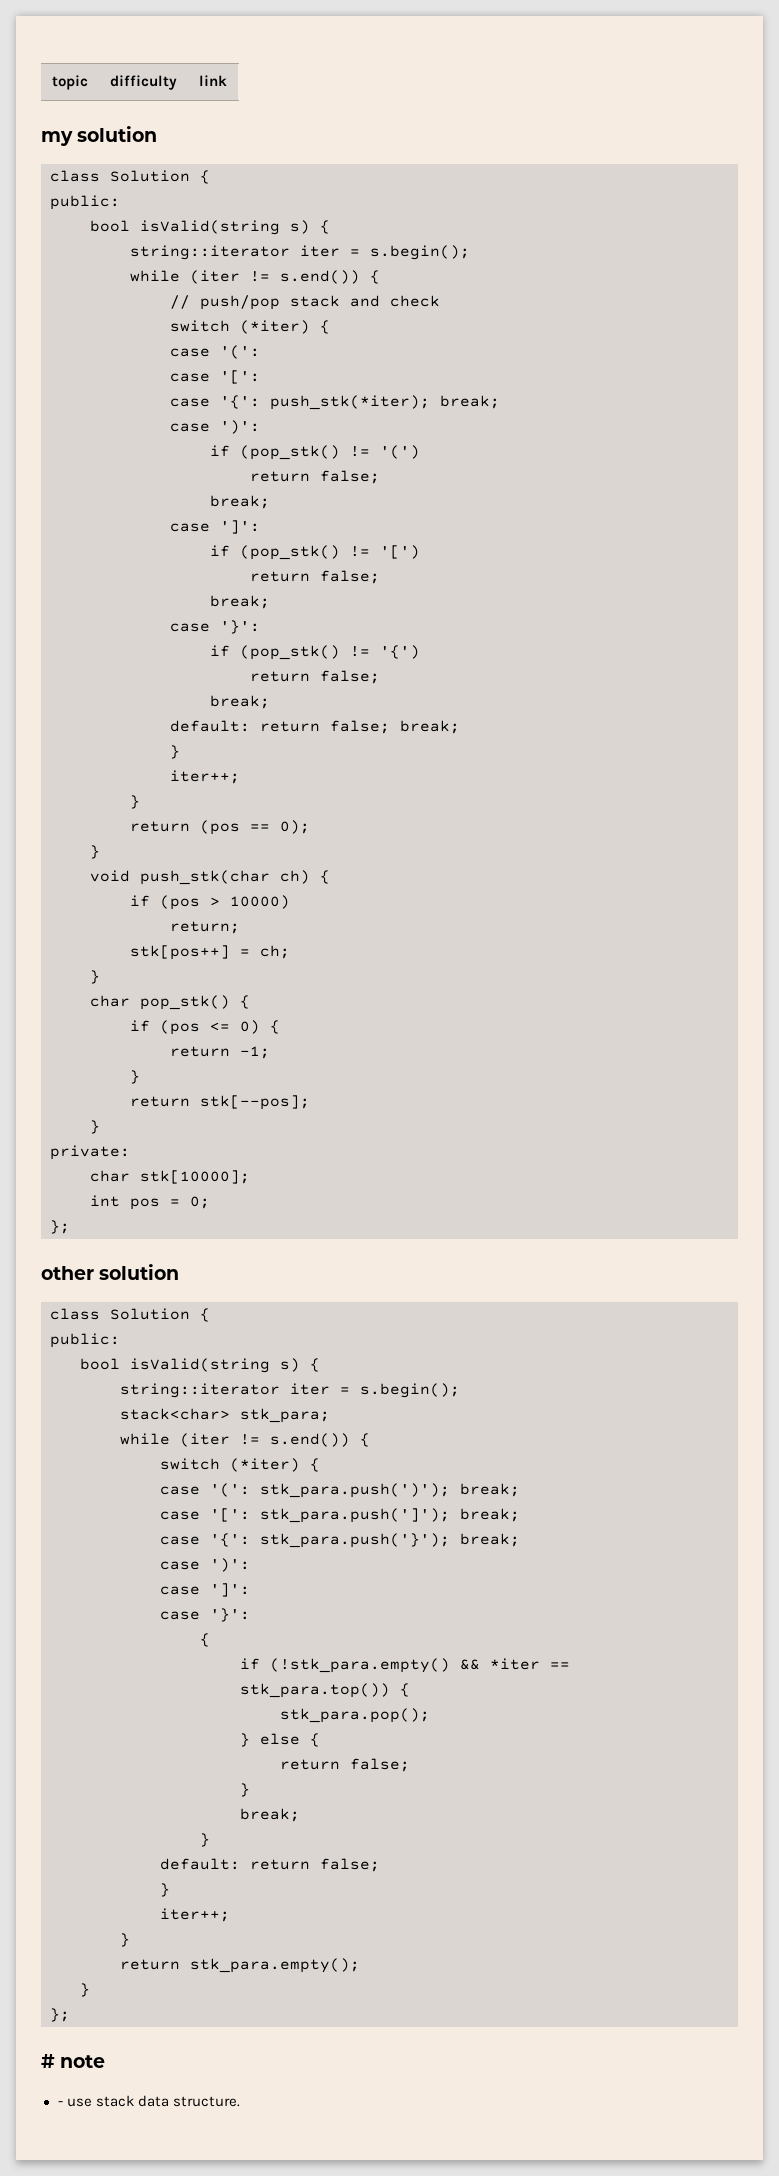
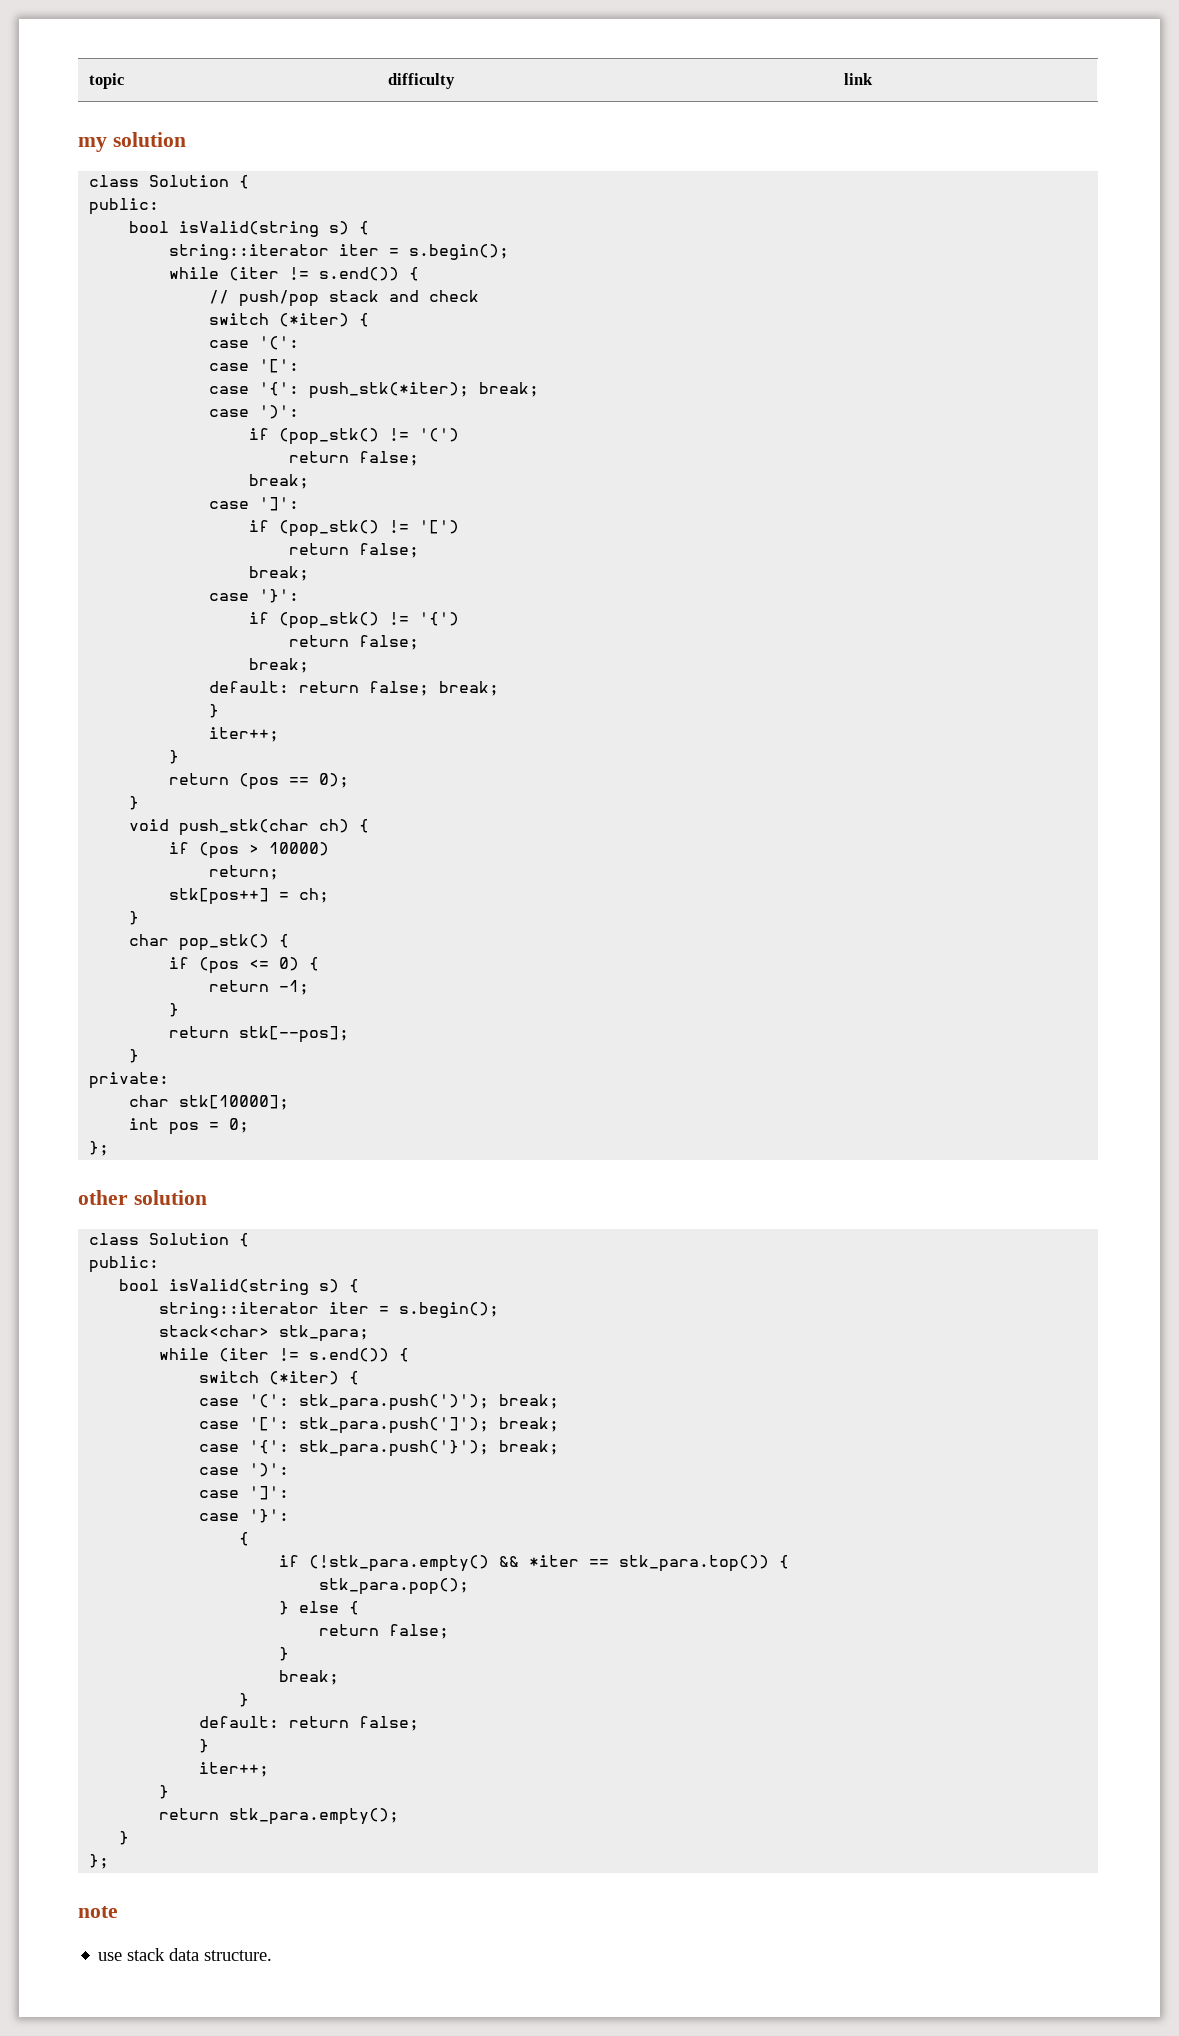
- # note
+ note
- - use stack data structure.
+ use stack data structure.

